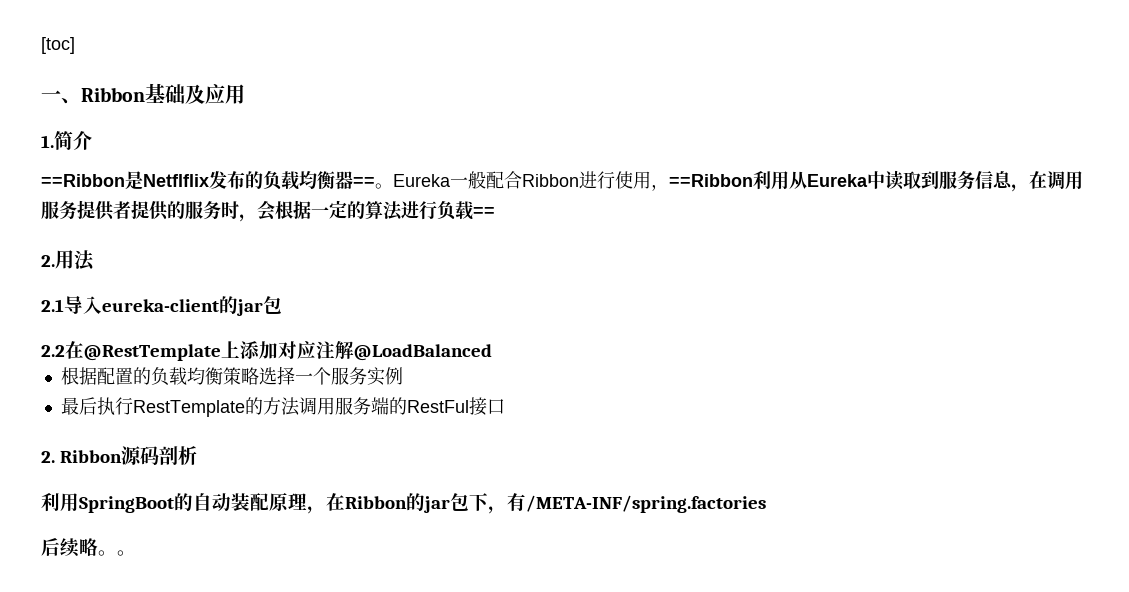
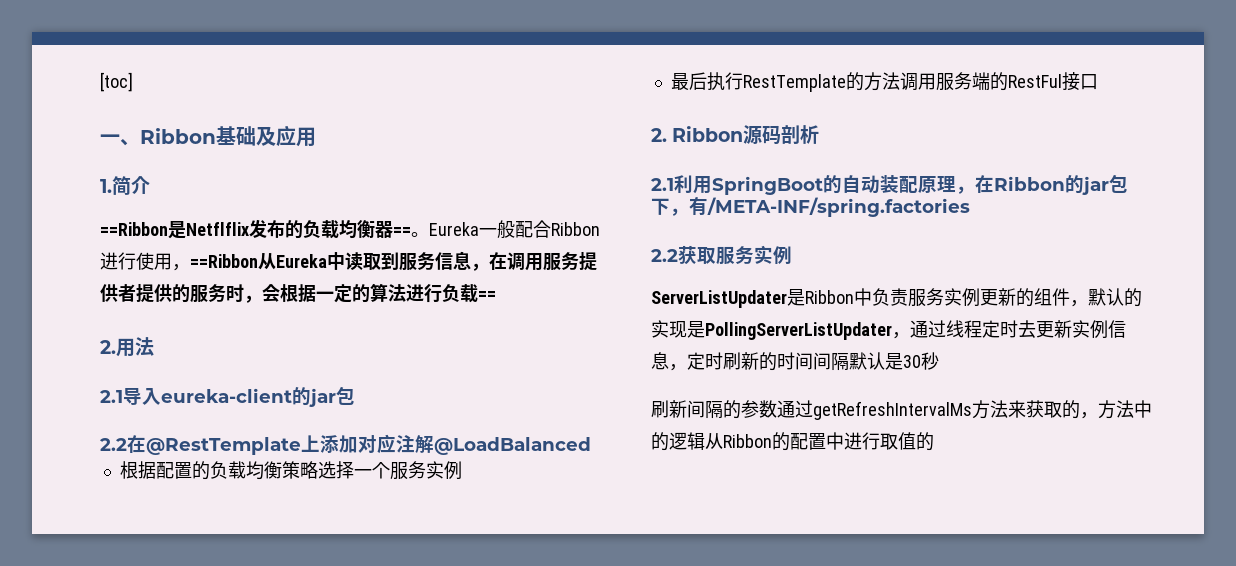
- Eureka⼀般配合Ribbon进⾏使⽤，==Ribbon利⽤从Eureka中读取到服务信息，在调⽤服务提供者提供的服务时，会根据⼀定的算法进⾏负载==
+ Eureka⼀般配合Ribbon进⾏使⽤，==Ribbon从Eureka中读取到服务信息，在调⽤服务提供者提供的服务时，会根据⼀定的算法进⾏负载==
- 利用SpringBoot的自动装配原理，在Ribbon的jar包下，有/META-INF/spring.factories
+ 2.1利用SpringBoot的自动装配原理，在Ribbon的jar包下，有/META-INF/spring.factories
- 后续略。。
+ 2.2获取服务实例
+ ServerListUpdater是Ribbon中负责服务实例更新的组件，默认的实现是PollingServerListUpdater，通过线程定时去更新实例信息，定时刷新的时间间隔默认是30秒
+ 刷新间隔的参数通过getRefreshIntervalMs⽅法来获取的，⽅法中的逻辑从Ribbon的配置中进⾏取值的

